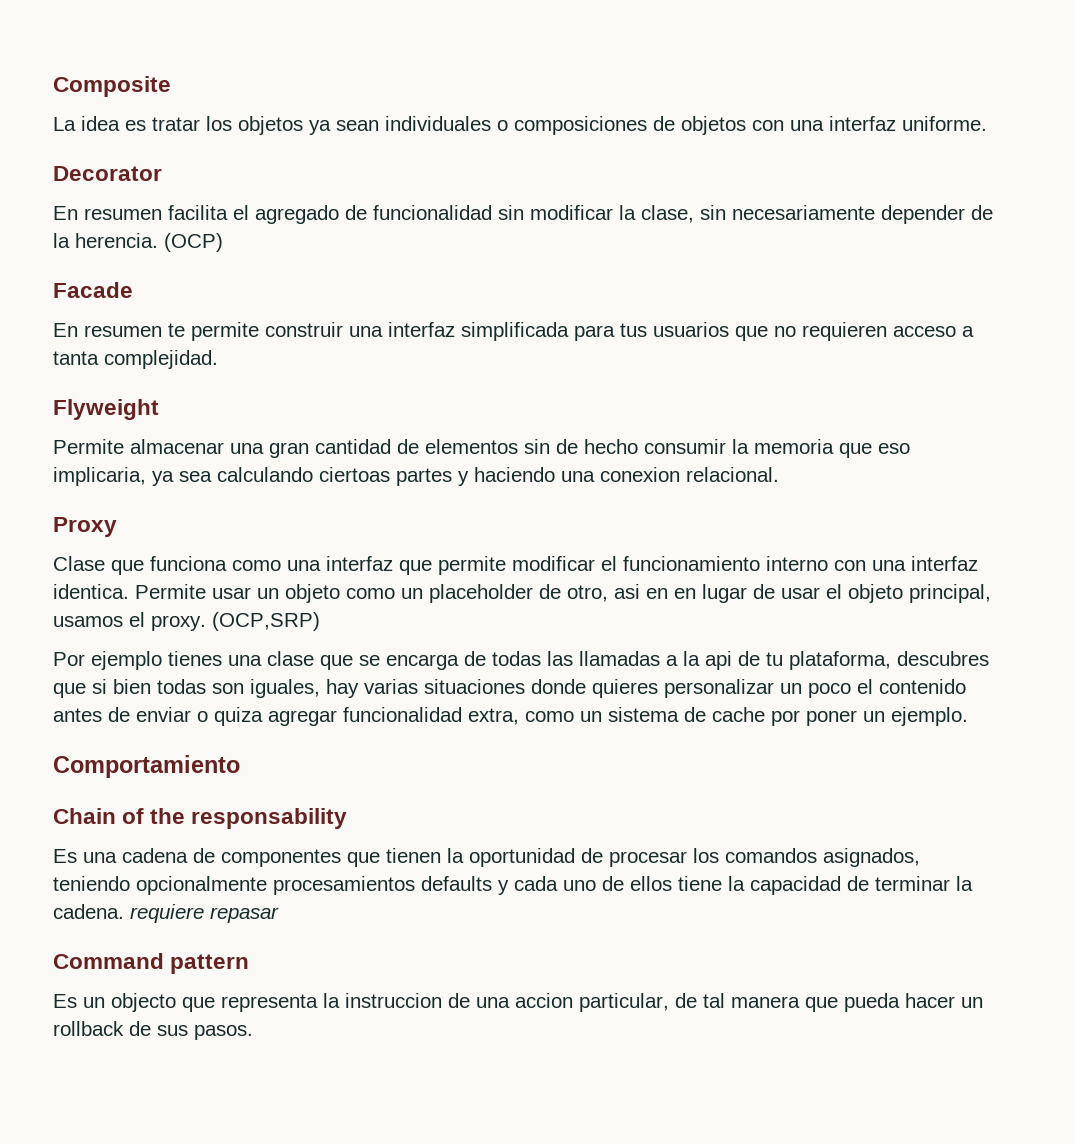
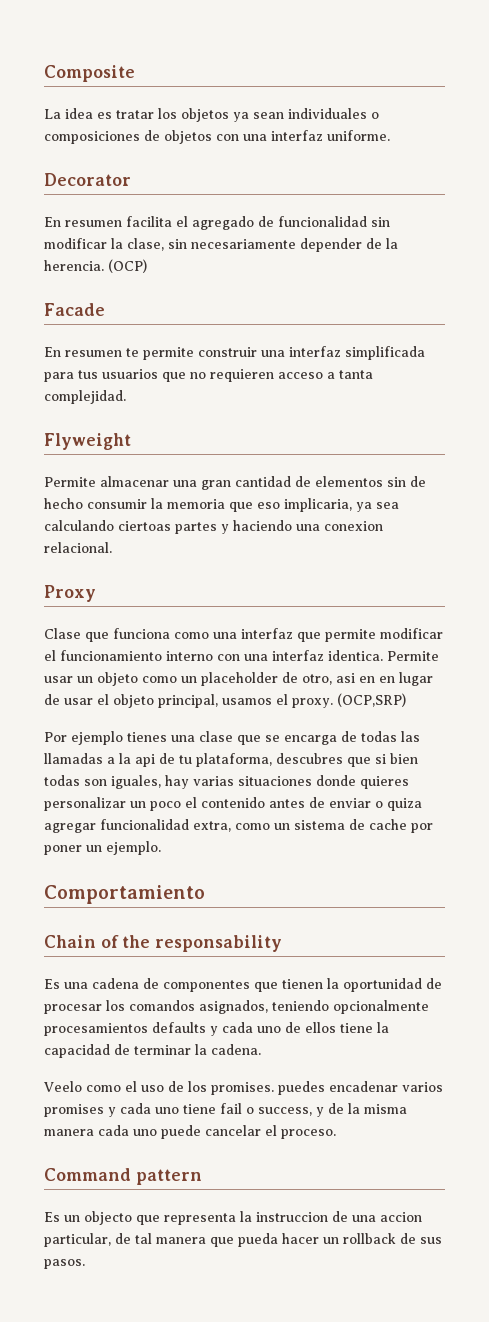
- Es una cadena de componentes que tienen la oportunidad de procesar los comandos asignados, teniendo opcionalmente procesamientos defaults y cada uno de ellos tiene la capacidad de terminar la cadena. requiere repasar
+ Es una cadena de componentes que tienen la oportunidad de procesar los comandos asignados, teniendo opcionalmente procesamientos defaults y cada uno de ellos tiene la capacidad de terminar la cadena.
+ Veelo como el uso de los promises. puedes encadenar varios promises y cada uno tiene fail o success, y de la misma manera cada uno puede cancelar el proceso.

